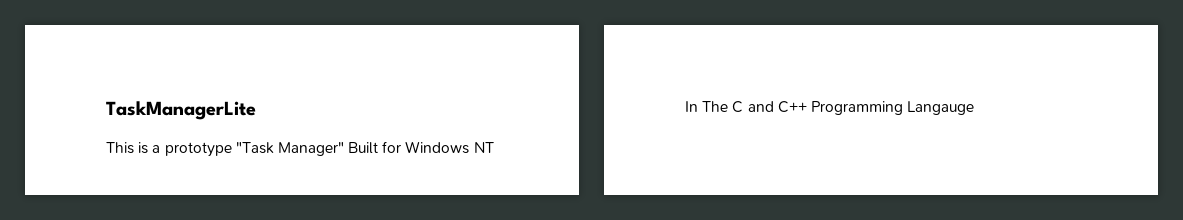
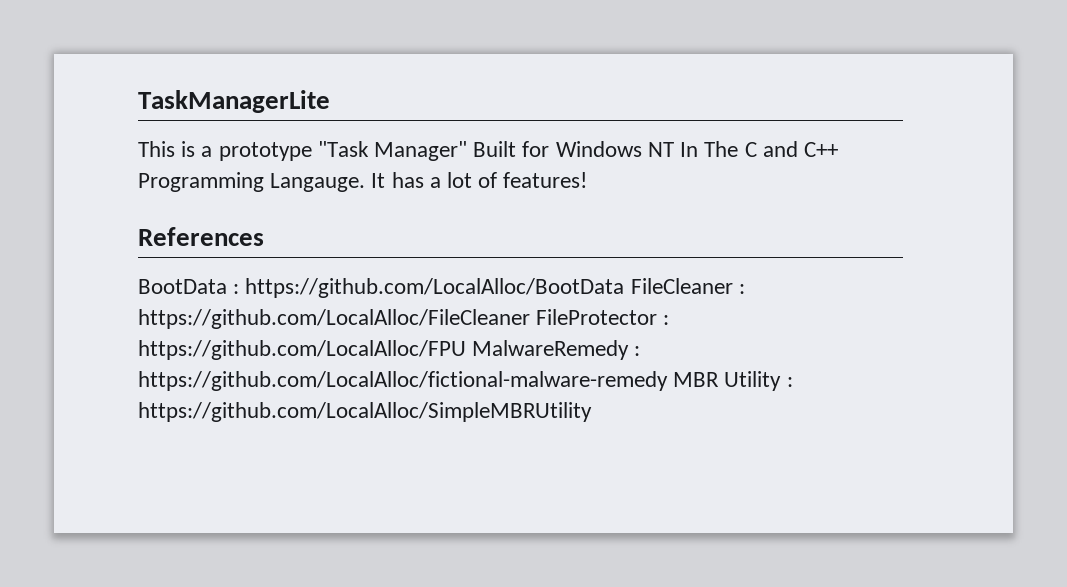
- This is a prototype "Task Manager" Built for Windows NT In The C and C++ Programming Langauge
+ This is a prototype "Task Manager" Built for Windows NT In The C and C++ Programming Langauge. It has a lot of features!
+ References
+ BootData : https://github.com/LocalAlloc/BootData FileCleaner : https://github.com/LocalAlloc/FileCleaner FileProtector : https://github.com/LocalAlloc/FPU MalwareRemedy : https://github.com/LocalAlloc/fictional-malware-remedy MBR Utility : https://github.com/LocalAlloc/SimpleMBRUtility

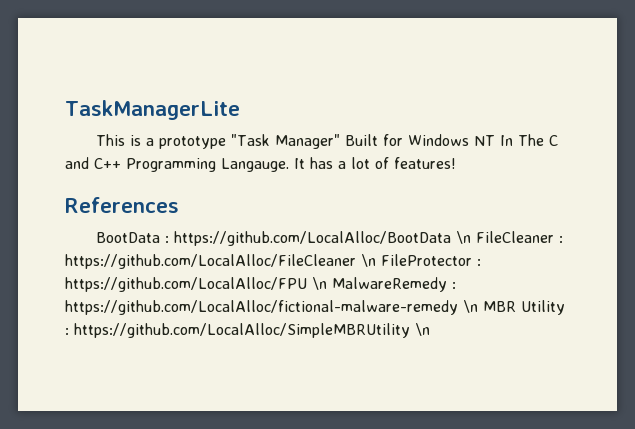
- BootData : https://github.com/LocalAlloc/BootData FileCleaner : https://github.com/LocalAlloc/FileCleaner FileProtector : https://github.com/LocalAlloc/FPU MalwareRemedy : https://github.com/LocalAlloc/fictional-malware-remedy MBR Utility : https://github.com/LocalAlloc/SimpleMBRUtility
+ BootData : https://github.com/LocalAlloc/BootData \n FileCleaner : https://github.com/LocalAlloc/FileCleaner \n FileProtector : https://github.com/LocalAlloc/FPU \n MalwareRemedy : https://github.com/LocalAlloc/fictional-malware-remedy \n MBR Utility : https://github.com/LocalAlloc/SimpleMBRUtility \n

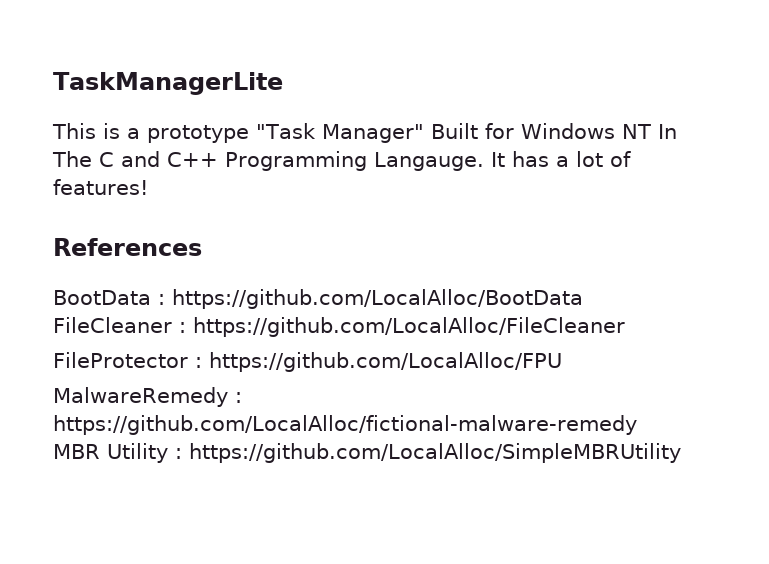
- BootData : https://github.com/LocalAlloc/BootData \n FileCleaner : https://github.com/LocalAlloc/FileCleaner \n FileProtector : https://github.com/LocalAlloc/FPU \n MalwareRemedy : https://github.com/LocalAlloc/fictional-malware-remedy \n MBR Utility : https://github.com/LocalAlloc/SimpleMBRUtility \n
+ BootData : https://github.com/LocalAlloc/BootData
+ FileCleaner : https://github.com/LocalAlloc/FileCleaner
+ FileProtector : https://github.com/LocalAlloc/FPU
+ MalwareRemedy : https://github.com/LocalAlloc/fictional-malware-remedy
+ MBR Utility : https://github.com/LocalAlloc/SimpleMBRUtility

